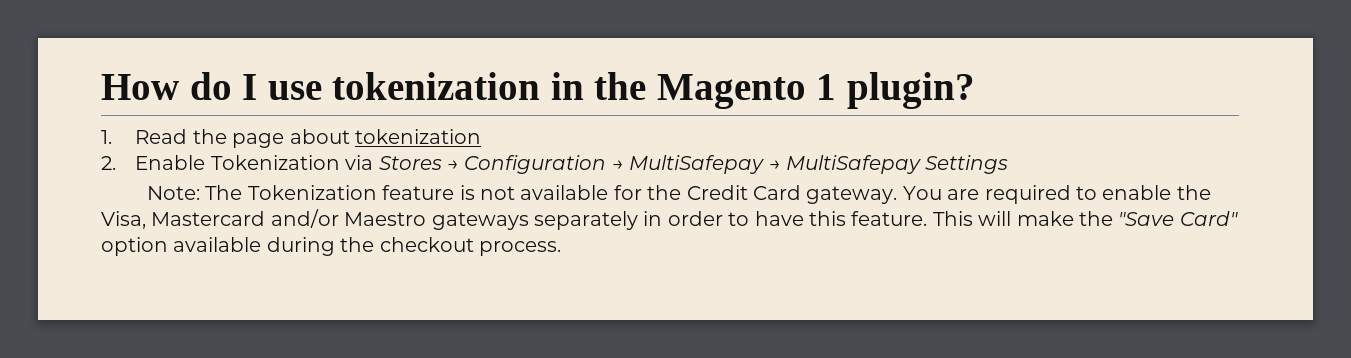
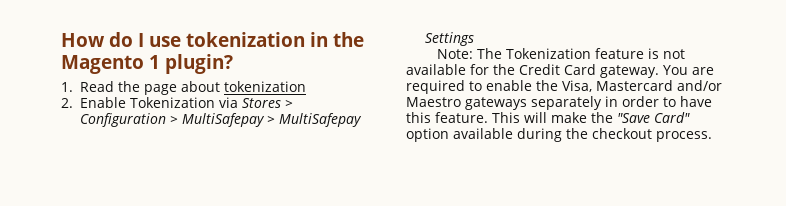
- 2. Enable Tokenization via Stores → Configuration → MultiSafepay → MultiSafepay Settings
+ 2. Enable Tokenization via Stores > Configuration > MultiSafepay > MultiSafepay Settings

